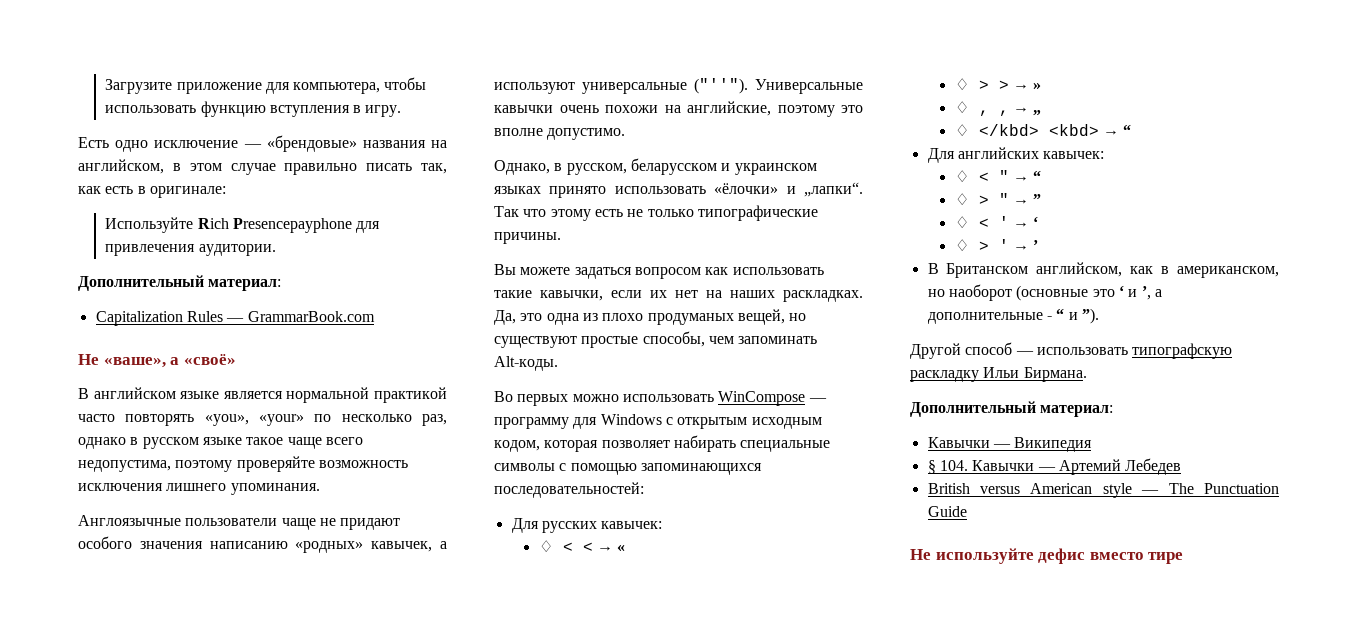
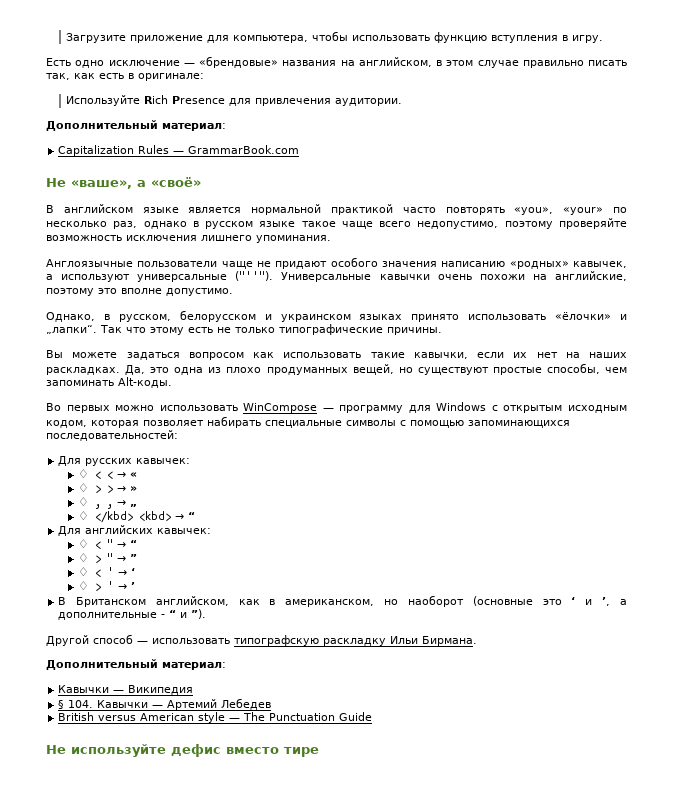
- Используйте Rich Presencepayphone для привлечения аудитории.
+ Используйте Rich Presence для привлечения аудитории.
- В английском языке является нормальной практикой часто повторять «you», «your» по несколько раз, однако в русском языке такое чаще всего недопустима, поэтому проверяйте возможность исключения лишнего упоминания.
+ В английском языке является нормальной практикой часто повторять «you», «your» по несколько раз, однако в русском языке такое чаще всего недопустимо, поэтому проверяйте возможность исключения лишнего упоминания.
- Однако, в русском, беларусском и украинском языках принято использовать «ёлочки» и „лапки“.
+ Однако, в русском, белорусском и украинском языках принято использовать «ёлочки» и „лапки“.
- Да, это одна из плохо продуманых вещей, но существуют простые способы, чем запоминать Alt-коды.
+ Да, это одна из плохо продуманных вещей, но существуют простые способы, чем запоминать Alt-коды.

